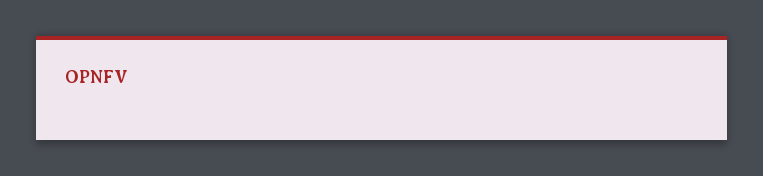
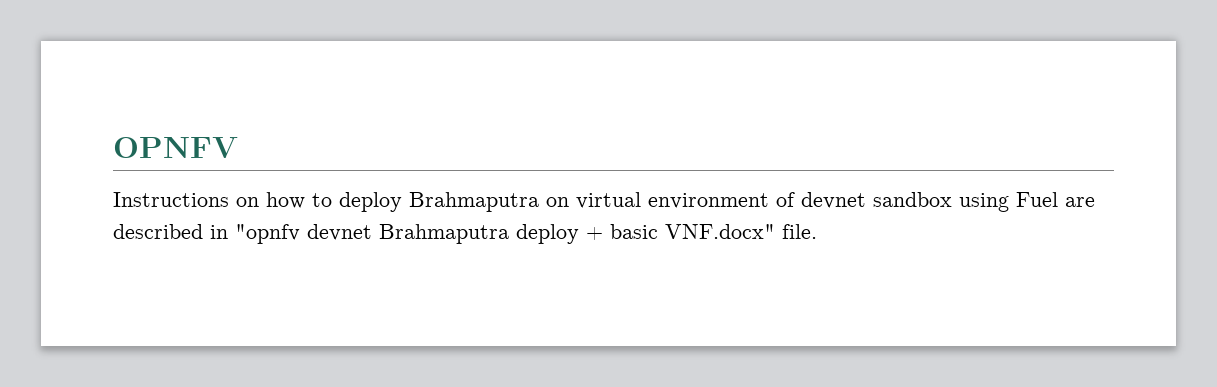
+ Instructions on how to deploy Brahmaputra on virtual environment of devnet sandbox using Fuel are described in "opnfv devnet Brahmaputra deploy + basic VNF.docx" file.

